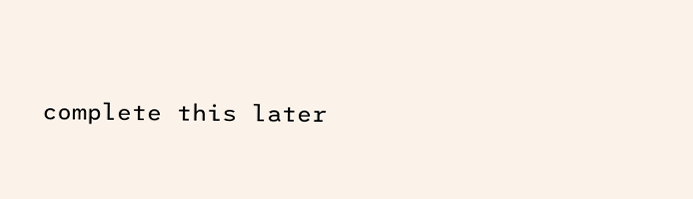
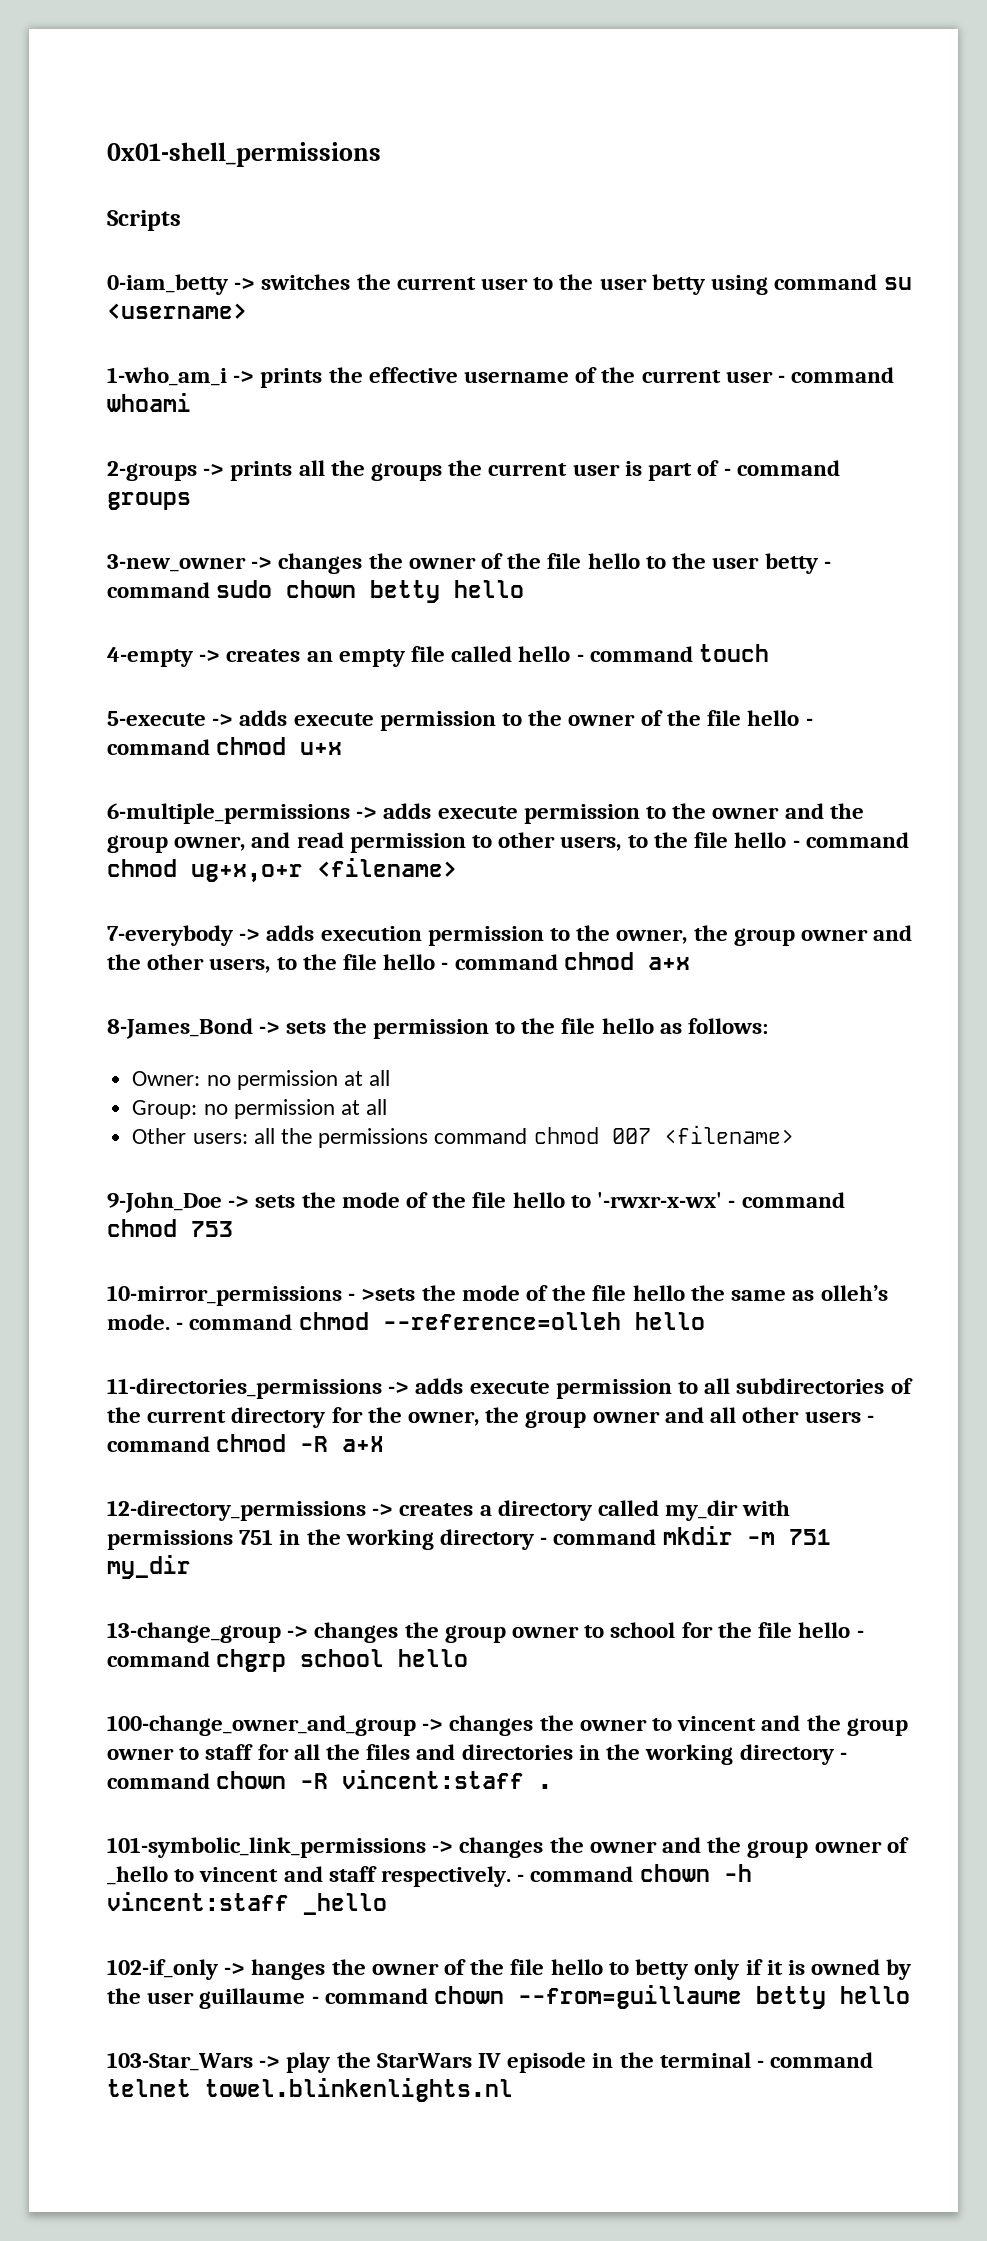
- complete this later
+ 0x01-shell_permissions
+ Scripts
+ 0-iam_betty -> switches the current user to the user betty using command su <username>
+ 1-who_am_i -> prints the effective username of the current user - command whoami
+ 2-groups -> prints all the groups the current user is part of - command groups
+ 3-new_owner -> changes the owner of the file hello to the user betty - command sudo chown betty hello
+ 4-empty -> creates an empty file called hello - command touch
+ 5-execute -> adds execute permission to the owner of the file hello - command chmod u+x
+ 6-multiple_permissions -> adds execute permission to the owner and the group owner, and read permission to other users, to the file hello - command chmod ug+x,o+r <filename>
+ 7-everybody -> adds execution permission to the owner, the group owner and the other users, to the file hello - command chmod a+x
+ 8-James_Bond -> sets the permission to the file hello as follows:
+ Owner: no permission at all
+ Group: no permission at all
+ Other users: all the permissions command chmod 007 <filename>
+ 9-John_Doe -> sets the mode of the file hello to '-rwxr-x-wx' - command chmod 753
+ 10-mirror_permissions - >sets the mode of the file hello the same as olleh’s mode. - command chmod --reference=olleh hello
+ 11-directories_permissions -> adds execute permission to all subdirectories of the current directory for the owner, the group owner and all other users - command chmod -R a+X
+ 12-directory_permissions -> creates a directory called my_dir with permissions 751 in the working directory - command mkdir -m 751 my_dir
+ 13-change_group -> changes the group owner to school for the file hello - command chgrp school hello
+ 100-change_owner_and_group -> changes the owner to vincent and the group owner to staff for all the files and directories in the working directory - command chown -R vincent:staff .
+ 101-symbolic_link_permissions -> changes the owner and the group owner of _hello to vincent and staff respectively. - command chown -h vincent:staff _hello
+ 102-if_only -> hanges the owner of the file hello to betty only if it is owned by the user guillaume - command chown --from=guillaume betty hello
+ 103-Star_Wars -> play the StarWars IV episode in the terminal - command telnet towel.blinkenlights.nl

